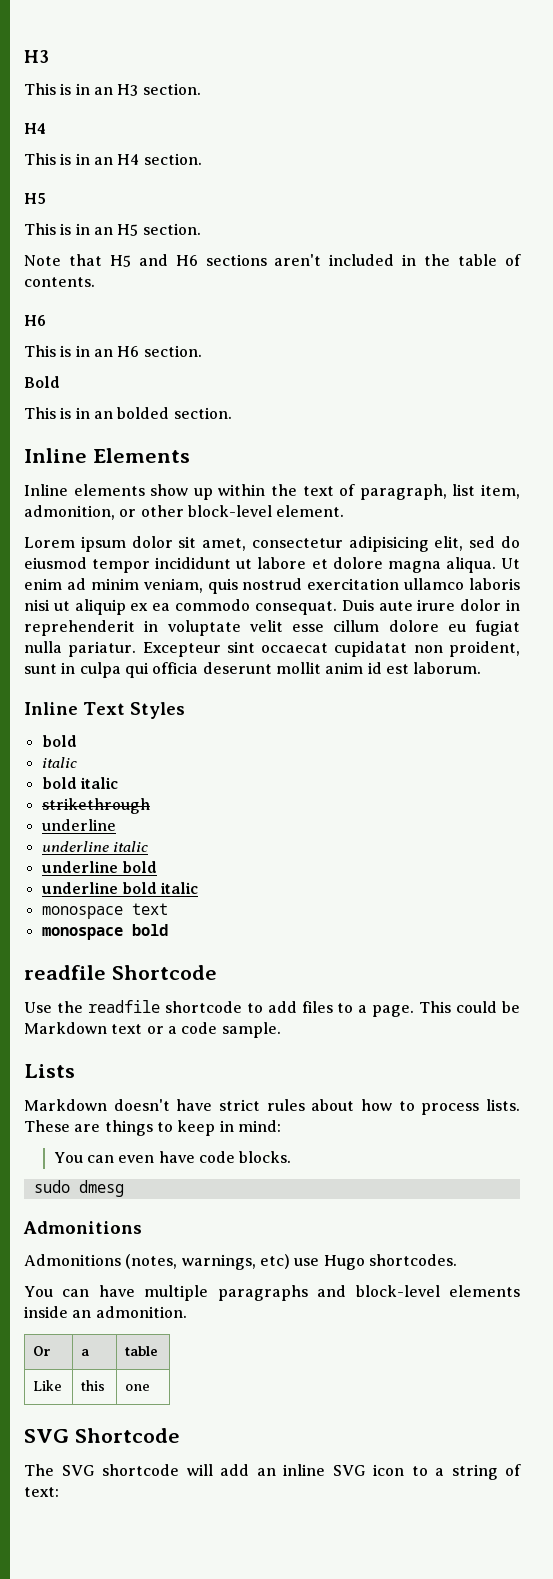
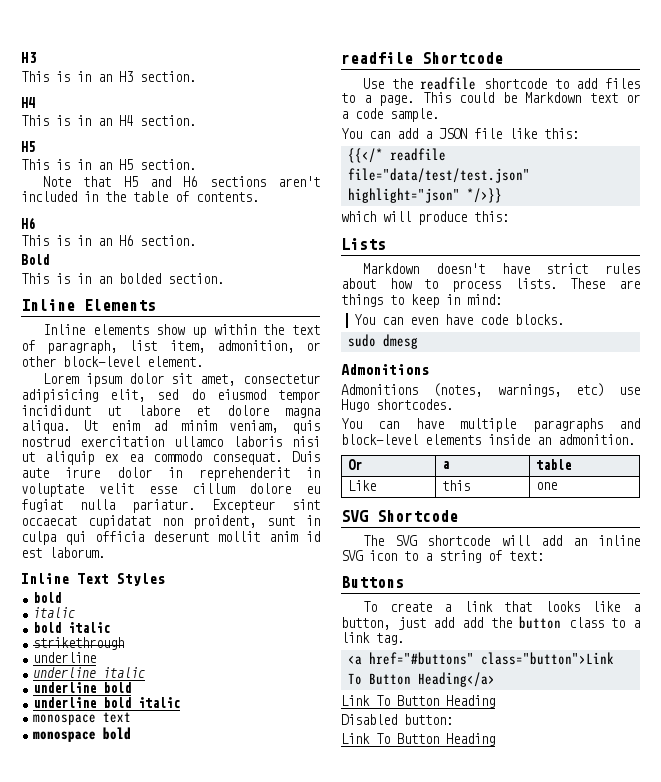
+ You can add a JSON file like this:
+ {{</* readfile file="data/test/test.json" highlight="json" */>}}
+ which will produce this:
+ Buttons
+ To create a link that looks like a button, just add add the button class to a link tag.
+ <a href="#buttons" class="button">Link To Button Heading</a>
+ Link To Button Heading
+ Disabled button:
+ Link To Button Heading

